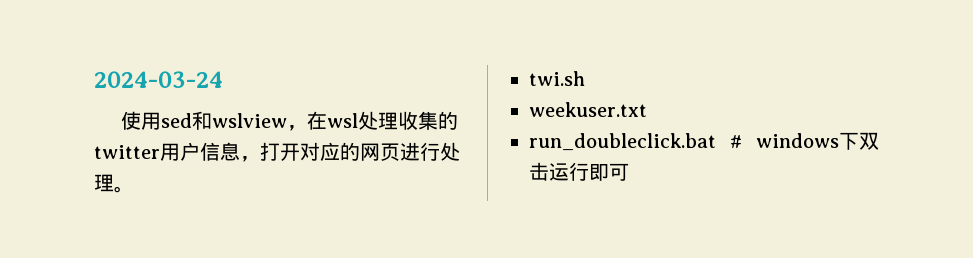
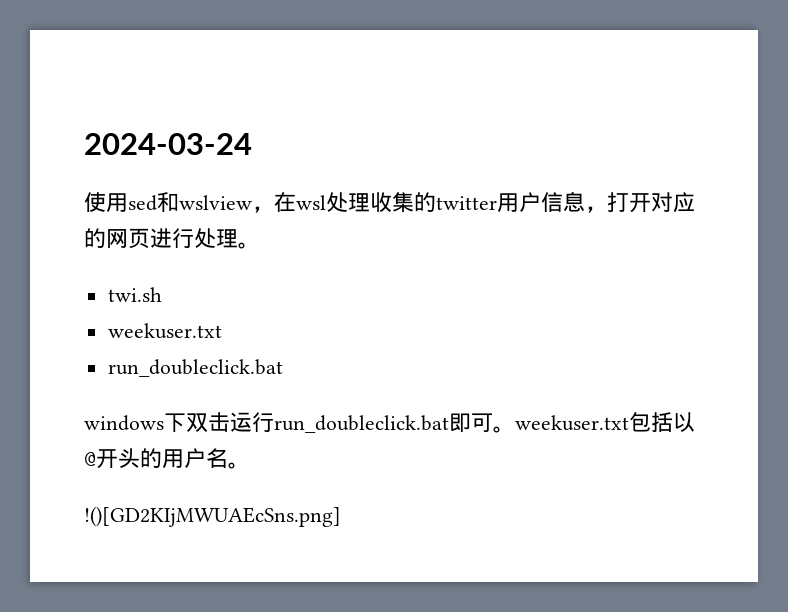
  twi.sh
  weekuser.txt
- run_doubleclick.bat # windows下双击运行即可
+ run_doubleclick.bat
+ windows下双击运行run_doubleclick.bat即可。weekuser.txt包括以@开头的用户名。
+ !()[GD2KIjMWUAEcSns.png]

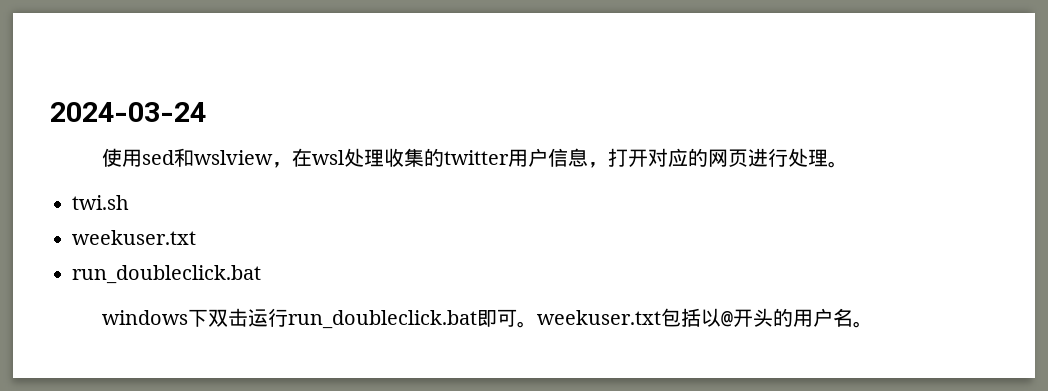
- !()[GD2KIjMWUAEcSns.png]

